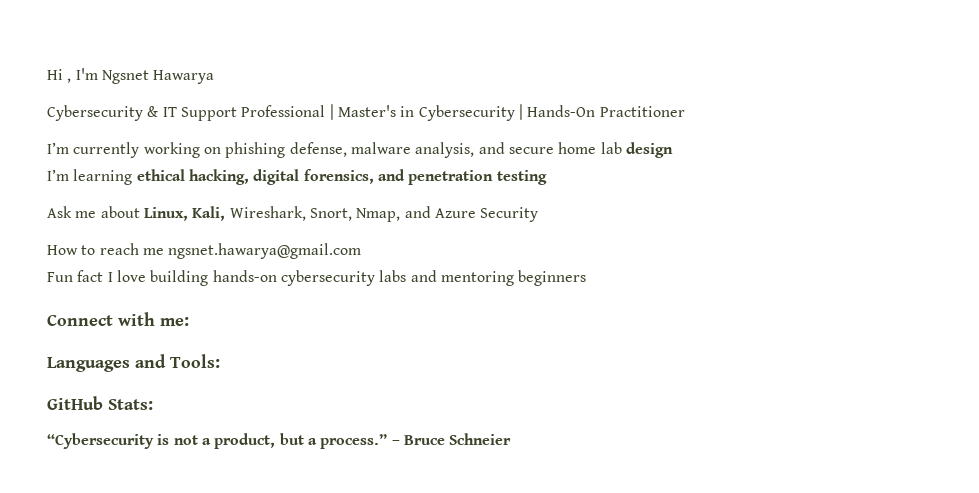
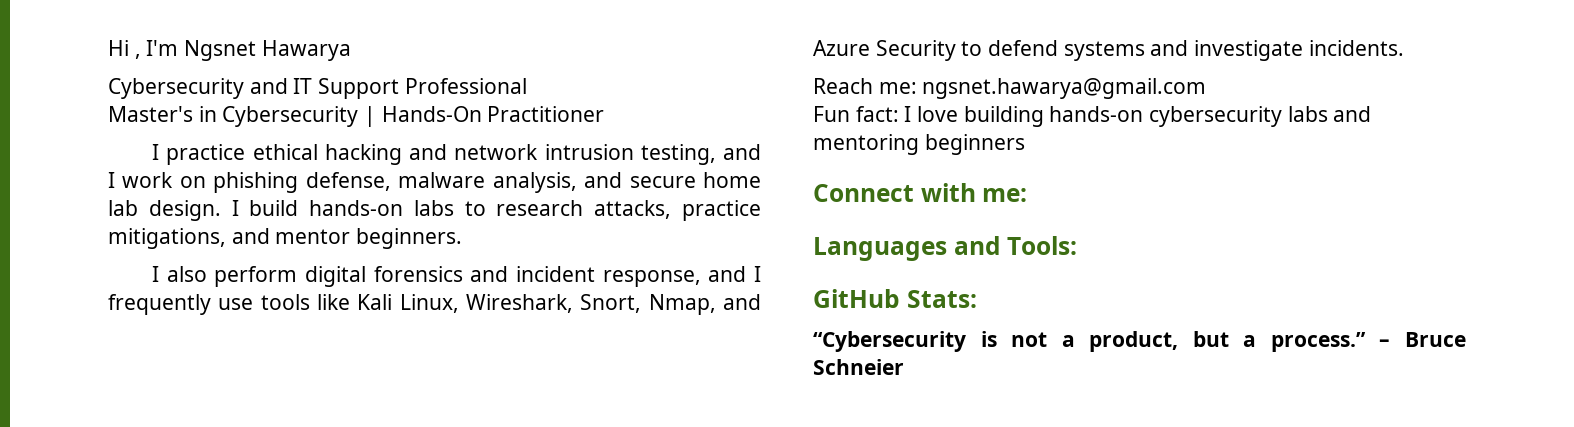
- Cybersecurity & IT Support Professional | Master's in Cybersecurity | Hands-On Practitioner
+ Cybersecurity and IT Support Professional
+ Master's in Cybersecurity | Hands-On Practitioner
- I’m currently working on phishing defense, malware analysis, and secure home lab design
- I’m learning ethical hacking, digital forensics, and penetration testing
- Ask me about Linux, Kali, Wireshark, Snort, Nmap, and Azure Security
- How to reach me ngsnet.hawarya@gmail.com
+ I practice ethical hacking and network intrusion testing, and I work on phishing defense, malware analysis, and secure home lab design. I build hands-on labs to research attacks, practice mitigations, and mentor beginners.
+ I also perform digital forensics and incident response, and I frequently use tools like Kali Linux, Wireshark, Snort, Nmap, and Azure Security to defend systems and investigate incidents.
+ Reach me: ngsnet.hawarya@gmail.com
- Fun fact I love building hands-on cybersecurity labs and mentoring beginners
+ Fun fact: I love building hands-on cybersecurity labs and mentoring beginners

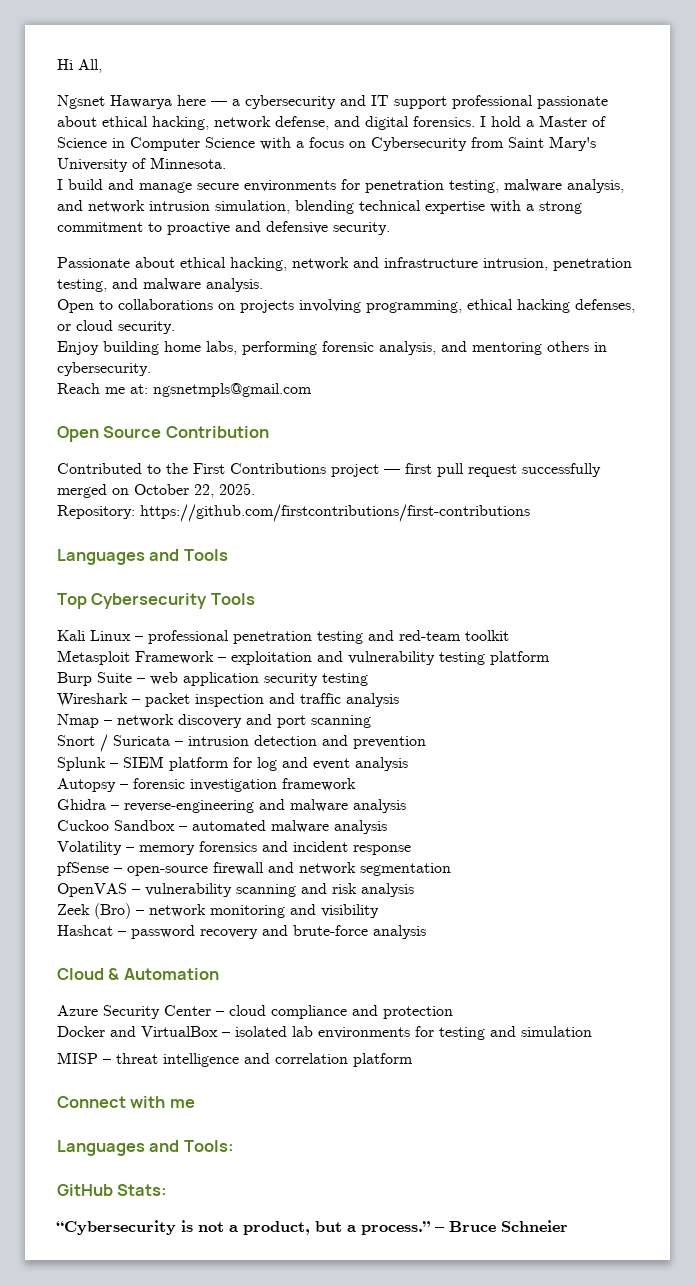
- Hi , I'm Ngsnet Hawarya
- Cybersecurity and IT Support Professional
- Master's in Cybersecurity | Hands-On Practitioner
- I practice ethical hacking and network intrusion testing, and I work on phishing defense, malware analysis, and secure home lab design. I build hands-on labs to research attacks, practice mitigations, and mentor beginners.
- I also perform digital forensics and incident response, and I frequently use tools like Kali Linux, Wireshark, Snort, Nmap, and Azure Security to defend systems and investigate incidents.
- Reach me: ngsnet.hawarya@gmail.com
- Fun fact: I love building hands-on cybersecurity labs and mentoring beginners
+ Hi All,
+ Ngsnet Hawarya here — a cybersecurity and IT support professional passionate about ethical hacking, network defense, and digital forensics. I hold a Master of Science in Computer Science with a focus on Cybersecurity from Saint Mary's University of Minnesota.
+ I build and manage secure environments for penetration testing, malware analysis, and network intrusion simulation, blending technical expertise with a strong commitment to proactive and defensive security.
+ Passionate about ethical hacking, network and infrastructure intrusion, penetration testing, and malware analysis.
+ Open to collaborations on projects involving programming, ethical hacking defenses, or cloud security.
+ Enjoy building home labs, performing forensic analysis, and mentoring others in cybersecurity.
+ Reach me at: ngsnetmpls@gmail.com
+ Open Source Contribution
+ Contributed to the First Contributions project — first pull request successfully merged on October 22, 2025.
+ Repository: https://github.com/firstcontributions/first-contributions
+ Languages and Tools
+ Top Cybersecurity Tools
+ Kali Linux – professional penetration testing and red-team toolkit
+ Metasploit Framework – exploitation and vulnerability testing platform
+ Burp Suite – web application security testing
+ Wireshark – packet inspection and traffic analysis
+ Nmap – network discovery and port scanning
+ Snort / Suricata – intrusion detection and prevention
+ Splunk – SIEM platform for log and event analysis
+ Autopsy – forensic investigation framework
+ Ghidra – reverse-engineering and malware analysis
+ Cuckoo Sandbox – automated malware analysis
+ Volatility – memory forensics and incident response
+ pfSense – open-source firewall and network segmentation
+ OpenVAS – vulnerability scanning and risk analysis
+ Zeek (Bro) – network monitoring and visibility
+ Hashcat – password recovery and brute-force analysis
+ Cloud & Automation
+ Azure Security Center – cloud compliance and protection
+ Docker and VirtualBox – isolated lab environments for testing and simulation
+ MISP – threat intelligence and correlation platform
- Connect with me:
+ Connect with me

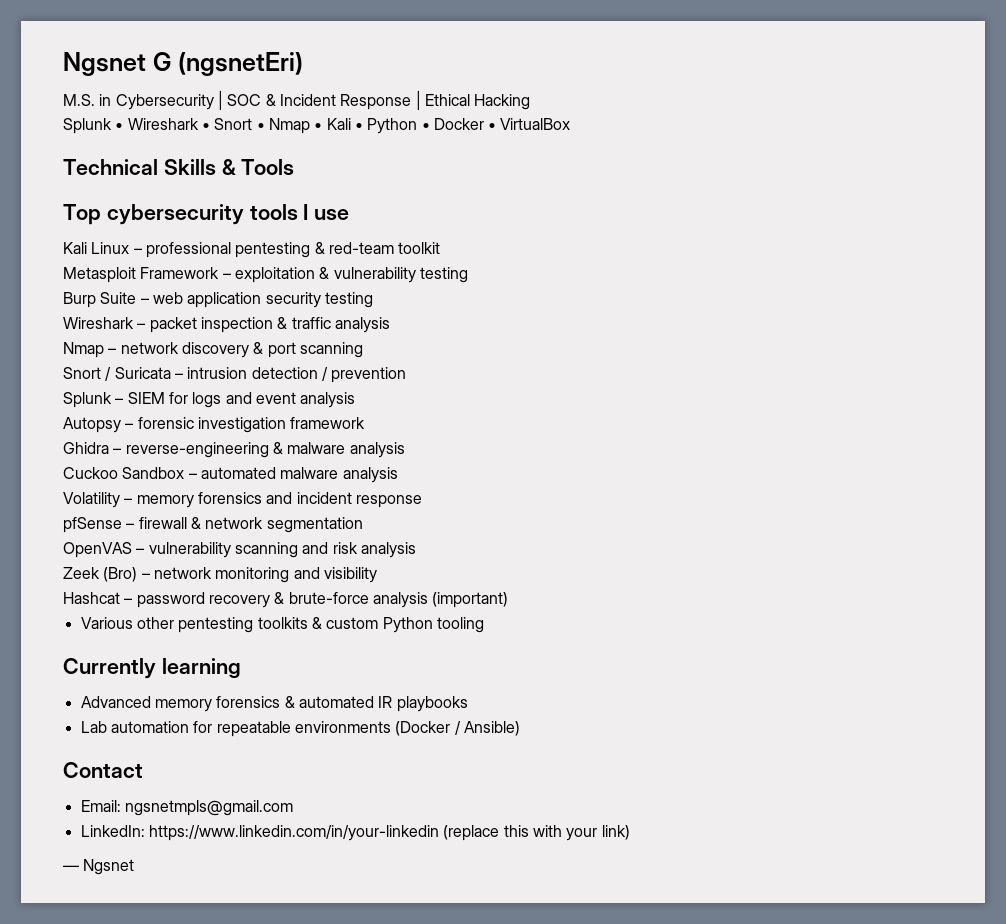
- Hi All,
- Ngsnet Hawarya here — a cybersecurity and IT support professional passionate about ethical hacking, network defense, and digital forensics. I hold a Master of Science in Computer Science with a focus on Cybersecurity from Saint Mary's University of Minnesota.
- I build and manage secure environments for penetration testing, malware analysis, and network intrusion simulation, blending technical expertise with a strong commitment to proactive and defensive security.
- Passionate about ethical hacking, network and infrastructure intrusion, penetration testing, and malware analysis.
- Open to collaborations on projects involving programming, ethical hacking defenses, or cloud security.
- Enjoy building home labs, performing forensic analysis, and mentoring others in cybersecurity.
- Reach me at: ngsnetmpls@gmail.com
- Open Source Contribution
- Contributed to the First Contributions project — first pull request successfully merged on October 22, 2025.
- Repository: https://github.com/firstcontributions/first-contributions
- Languages and Tools
- Top Cybersecurity Tools
+ Ngsnet G (ngsnetEri)
+ M.S. in Cybersecurity | SOC & Incident Response | Ethical Hacking
+ Splunk • Wireshark • Snort • Nmap • Kali • Python • Docker • VirtualBox
+ Technical Skills & Tools
+ Top cybersecurity tools I use
- Kali Linux – professional penetration testing and red-team toolkit
+ Kali Linux – professional pentesting & red-team toolkit
- Metasploit Framework – exploitation and vulnerability testing platform
+ Metasploit Framework – exploitation & vulnerability testing
- Wireshark – packet inspection and traffic analysis
+ Wireshark – packet inspection & traffic analysis
- Nmap – network discovery and port scanning
+ Nmap – network discovery & port scanning
- Snort / Suricata – intrusion detection and prevention
+ Snort / Suricata – intrusion detection / prevention
- Splunk – SIEM platform for log and event analysis
+ Splunk – SIEM for logs and event analysis
- Ghidra – reverse-engineering and malware analysis
+ Ghidra – reverse-engineering & malware analysis
- pfSense – open-source firewall and network segmentation
+ pfSense – firewall & network segmentation
- Hashcat – password recovery and brute-force analysis
- Cloud & Automation
- Azure Security Center – cloud compliance and protection
- Docker and VirtualBox – isolated lab environments for testing and simulation
- MISP – threat intelligence and correlation platform
- Connect with me
- Languages and Tools:
- GitHub Stats:
- “Cybersecurity is not a product, but a process.” – Bruce Schneier
+ Hashcat – password recovery & brute-force analysis (important)
+ Various other pentesting toolkits & custom Python tooling
+ Currently learning
+ Advanced memory forensics & automated IR playbooks
+ Lab automation for repeatable environments (Docker / Ansible)
+ Contact
+ Email: ngsnetmpls@gmail.com
+ LinkedIn: https://www.linkedin.com/in/your-linkedin (replace this with your link)
+ — Ngsnet

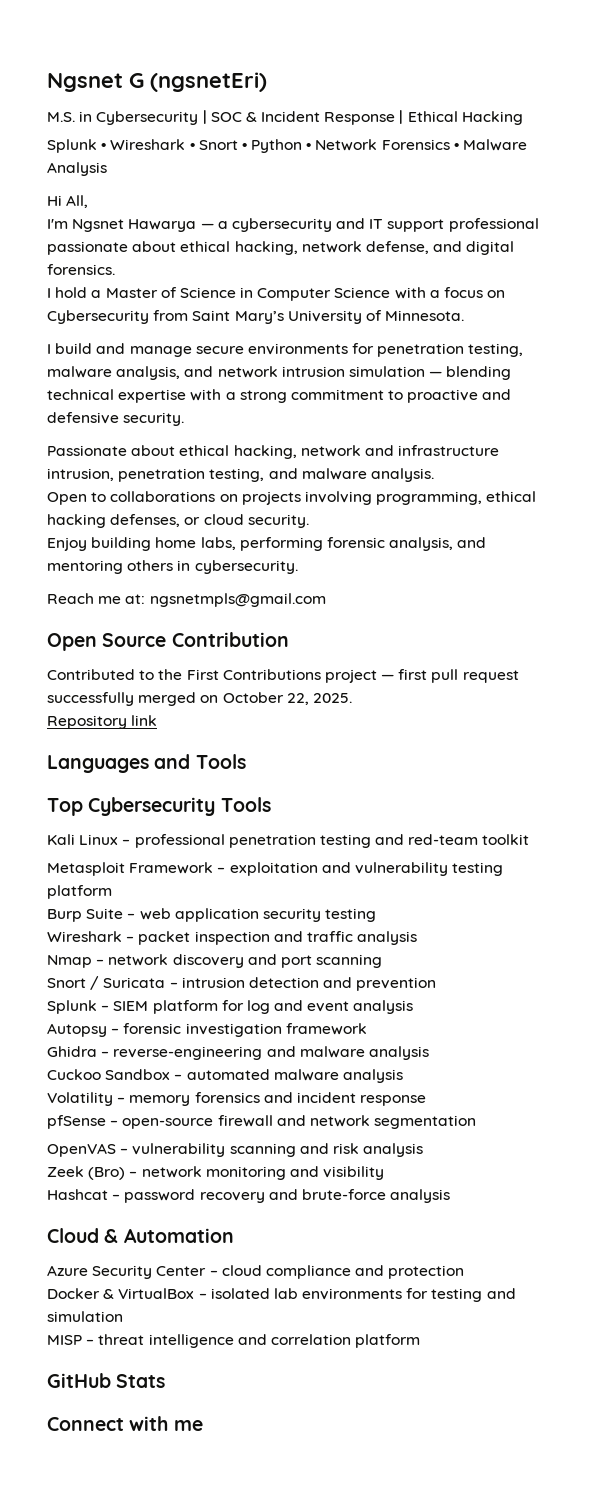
- Splunk • Wireshark • Snort • Nmap • Kali • Python • Docker • VirtualBox
- Technical Skills & Tools
- Top cybersecurity tools I use
+ Splunk • Wireshark • Snort • Python • Network Forensics • Malware Analysis
+ Hi All,
+ I'm Ngsnet Hawarya — a cybersecurity and IT support professional passionate about ethical hacking, network defense, and digital forensics.
+ I hold a Master of Science in Computer Science with a focus on Cybersecurity from Saint Mary’s University of Minnesota.
+ I build and manage secure environments for penetration testing, malware analysis, and network intrusion simulation — blending technical expertise with a strong commitment to proactive and defensive security.
+ Passionate about ethical hacking, network and infrastructure intrusion, penetration testing, and malware analysis.
+ Open to collaborations on projects involving programming, ethical hacking defenses, or cloud security.
+ Enjoy building home labs, performing forensic analysis, and mentoring others in cybersecurity.
+ Reach me at: ngsnetmpls@gmail.com
+ Open Source Contribution
+ Contributed to the First Contributions project — first pull request successfully merged on October 22, 2025.
+ Repository link
+ Languages and Tools
+ Top Cybersecurity Tools
- Kali Linux – professional pentesting & red-team toolkit
+ Kali Linux – professional penetration testing and red-team toolkit
- Metasploit Framework – exploitation & vulnerability testing
+ Metasploit Framework – exploitation and vulnerability testing platform
- Wireshark – packet inspection & traffic analysis
+ Wireshark – packet inspection and traffic analysis
- Nmap – network discovery & port scanning
+ Nmap – network discovery and port scanning
- Snort / Suricata – intrusion detection / prevention
+ Snort / Suricata – intrusion detection and prevention
- Splunk – SIEM for logs and event analysis
+ Splunk – SIEM platform for log and event analysis
- Ghidra – reverse-engineering & malware analysis
+ Ghidra – reverse-engineering and malware analysis
- pfSense – firewall & network segmentation
+ pfSense – open-source firewall and network segmentation
- Hashcat – password recovery & brute-force analysis (important)
- Various other pentesting toolkits & custom Python tooling
- Currently learning
- Advanced memory forensics & automated IR playbooks
- Lab automation for repeatable environments (Docker / Ansible)
- Contact
- Email: ngsnetmpls@gmail.com
- LinkedIn: https://www.linkedin.com/in/your-linkedin (replace this with your link)
- — Ngsnet
+ Hashcat – password recovery and brute-force analysis
+ Cloud & Automation
+ Azure Security Center – cloud compliance and protection
+ Docker & VirtualBox – isolated lab environments for testing and simulation
+ MISP – threat intelligence and correlation platform
+ GitHub Stats
+ Connect with me

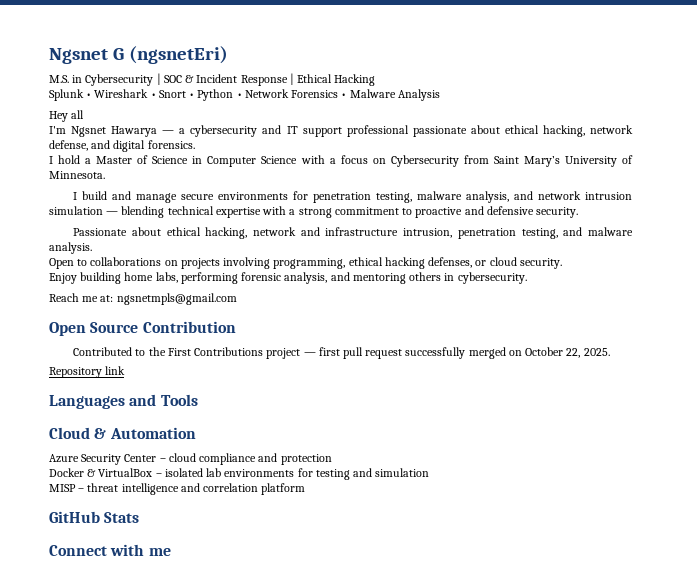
- Hi All,
+ Hey all
- Top Cybersecurity Tools
- Kali Linux – professional penetration testing and red-team toolkit
- Metasploit Framework – exploitation and vulnerability testing platform
- Burp Suite – web application security testing
- Wireshark – packet inspection and traffic analysis
- Nmap – network discovery and port scanning
- Snort / Suricata – intrusion detection and prevention
- Splunk – SIEM platform for log and event analysis
- Autopsy – forensic investigation framework
- Ghidra – reverse-engineering and malware analysis
- Cuckoo Sandbox – automated malware analysis
- Volatility – memory forensics and incident response
- pfSense – open-source firewall and network segmentation
- OpenVAS – vulnerability scanning and risk analysis
- Zeek (Bro) – network monitoring and visibility
- Hashcat – password recovery and brute-force analysis

